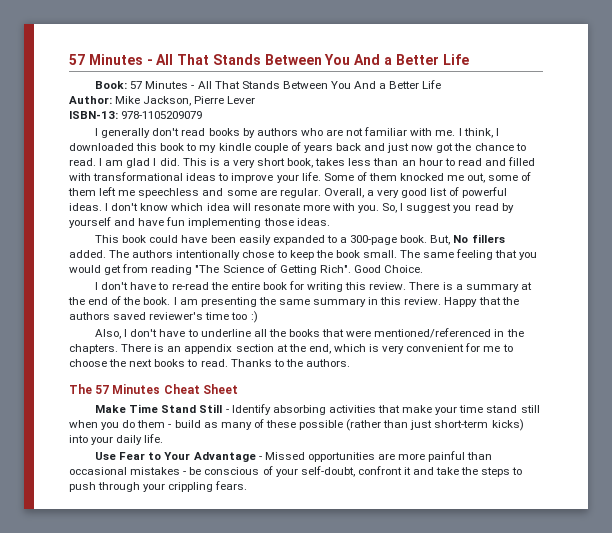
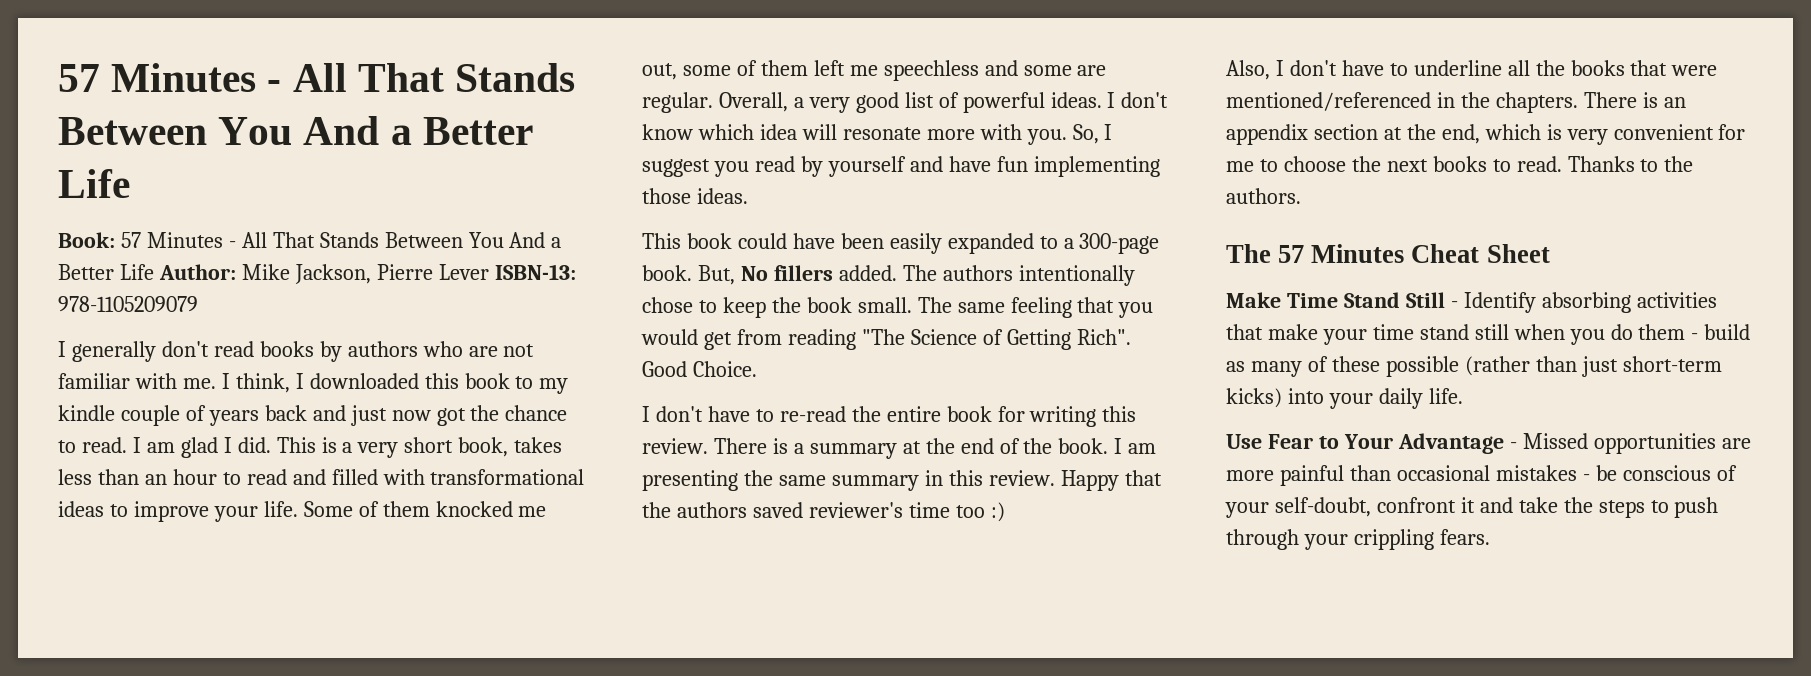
- Book: 57 Minutes - All That Stands Between You And a Better Life
- Author: Mike Jackson, Pierre Lever
- ISBN-13: 978-1105209079
+ Book: 57 Minutes - All That Stands Between You And a Better Life Author: Mike Jackson, Pierre Lever ISBN-13: 978-1105209079

